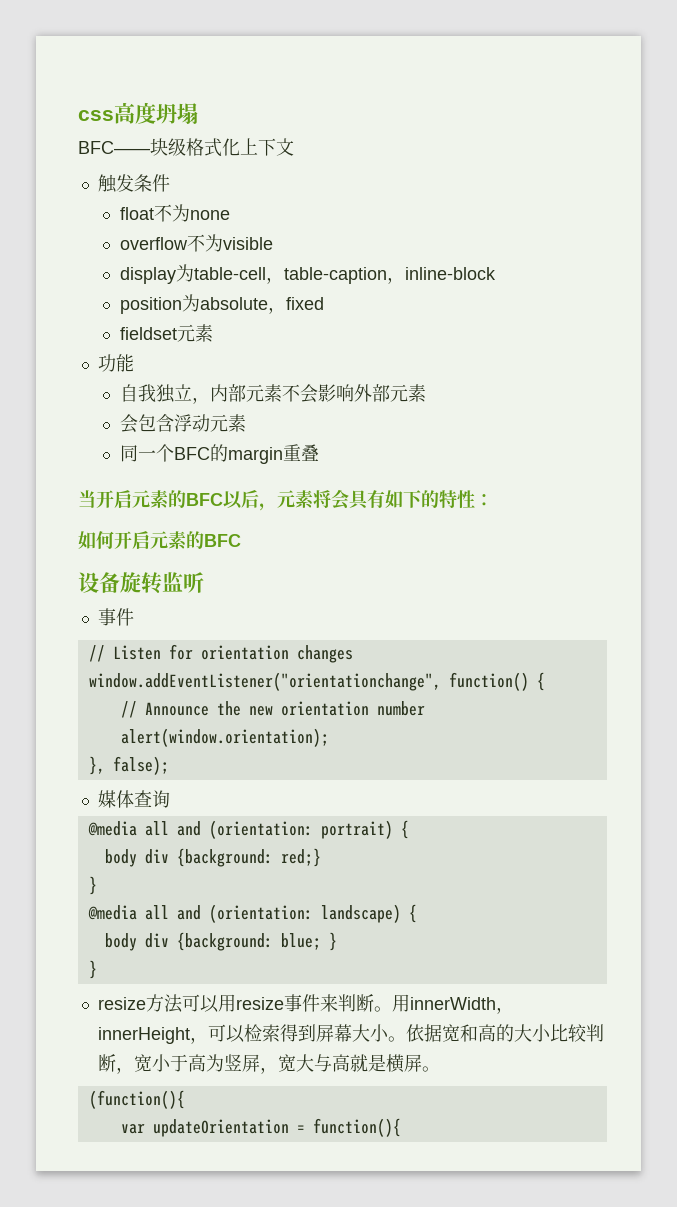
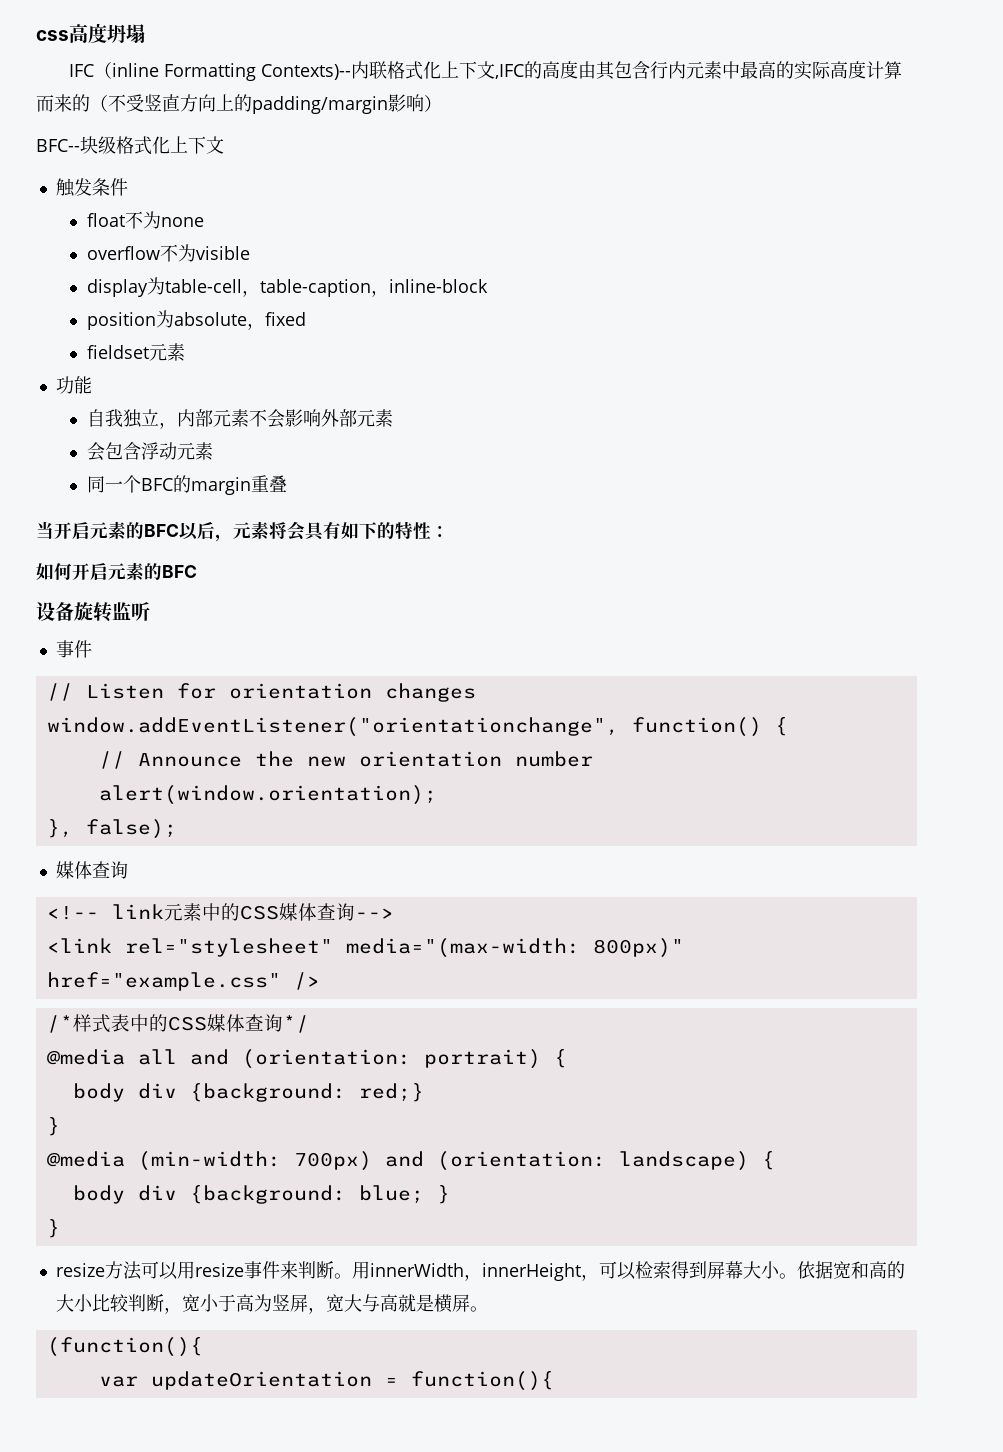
- BFC——块级格式化上下文
+ IFC（inline Formatting Contexts)--内联格式化上下文,IFC的高度由其包含行内元素中最高的实际高度计算而来的（不受竖直方向上的padding/margin影响）
+ BFC--块级格式化上下文
+ <!-- link元素中的CSS媒体查询-->
+ <link rel="stylesheet" media="(max-width: 800px)" href="example.css" />
+ /*样式表中的CSS媒体查询*/
- @media all and (orientation: landscape) {
+ @media (min-width: 700px) and (orientation: landscape) {

